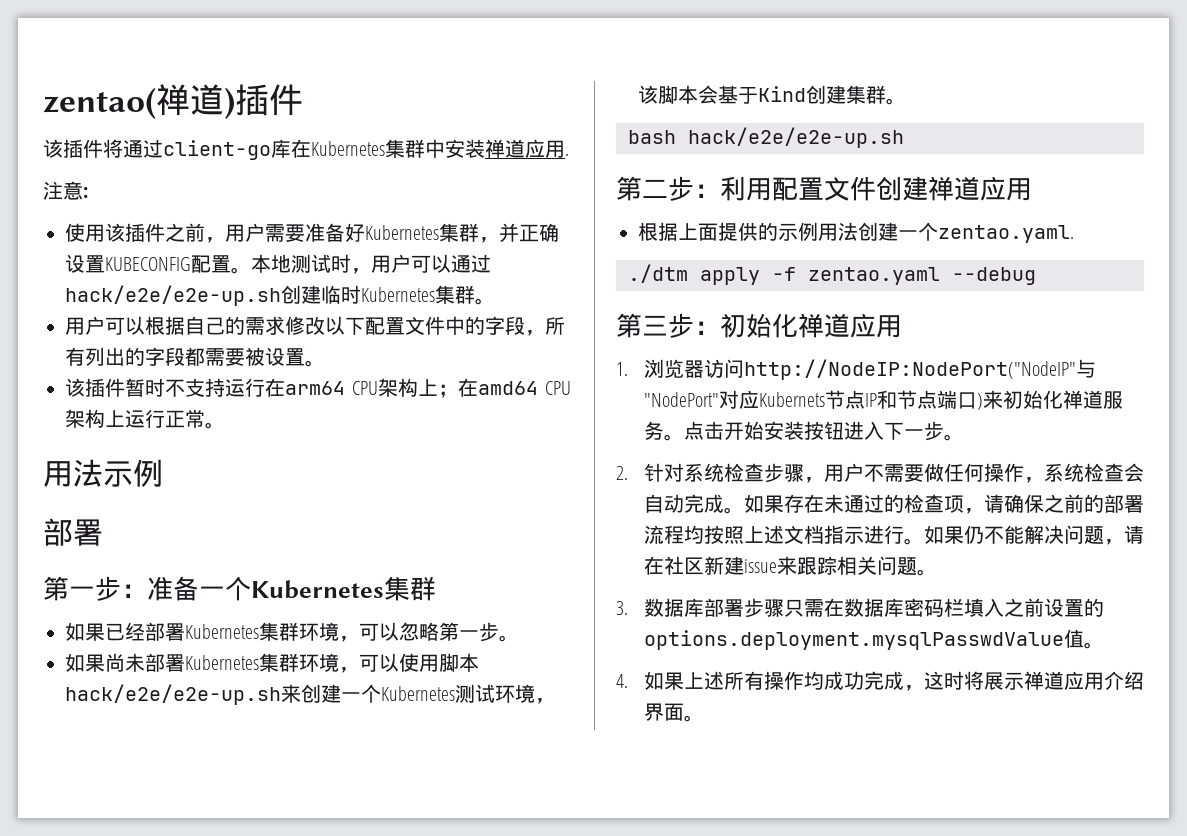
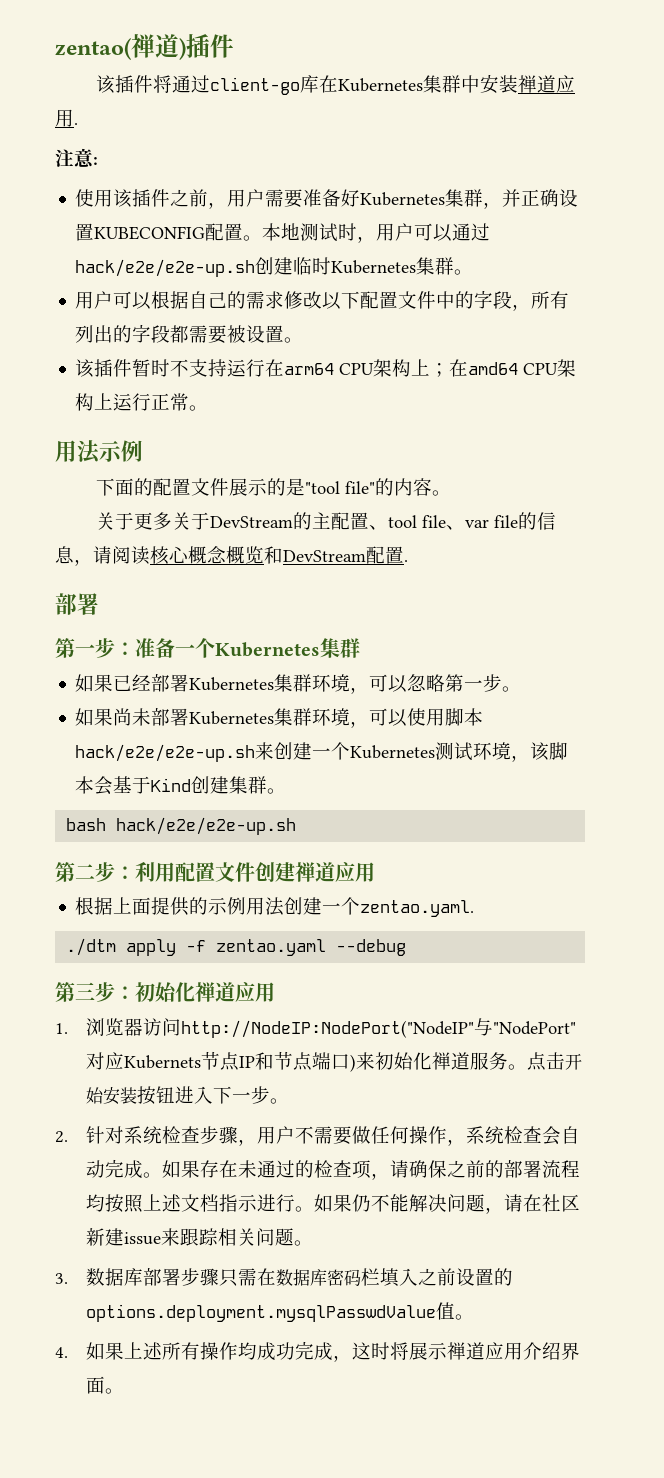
+ 下面的配置文件展示的是"tool file"的内容。
+ 关于更多关于DevStream的主配置、tool file、var file的信息，请阅读核心概念概览和DevStream配置.

